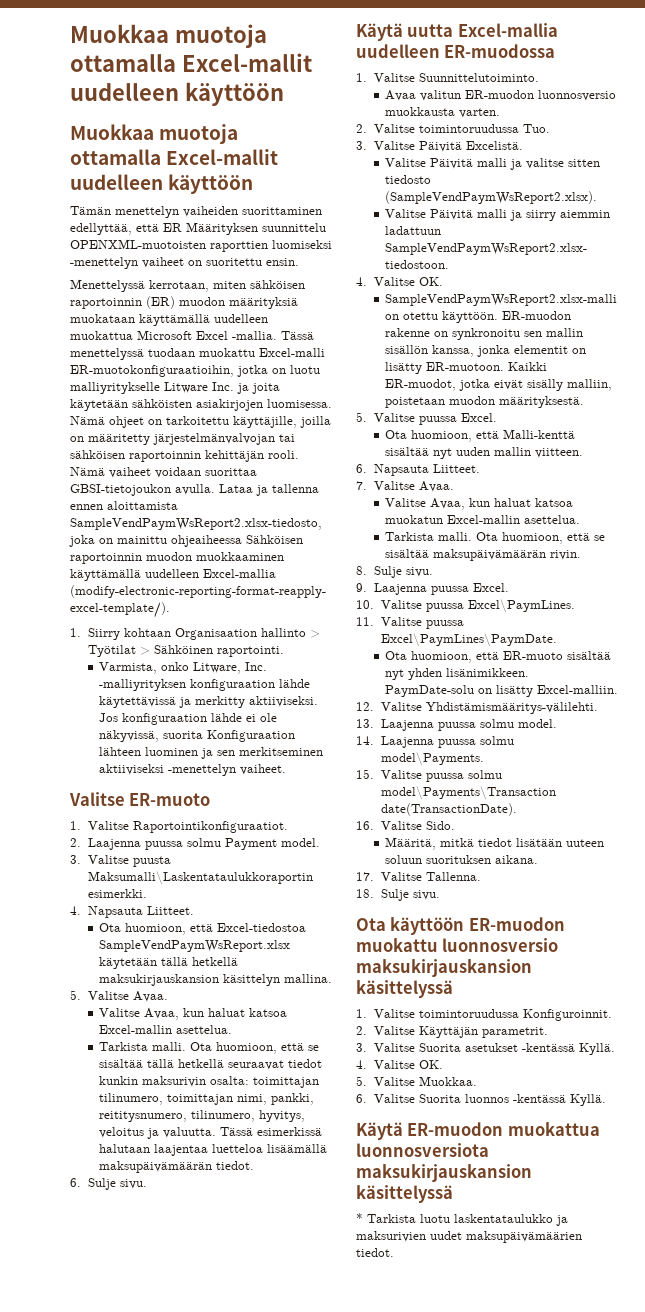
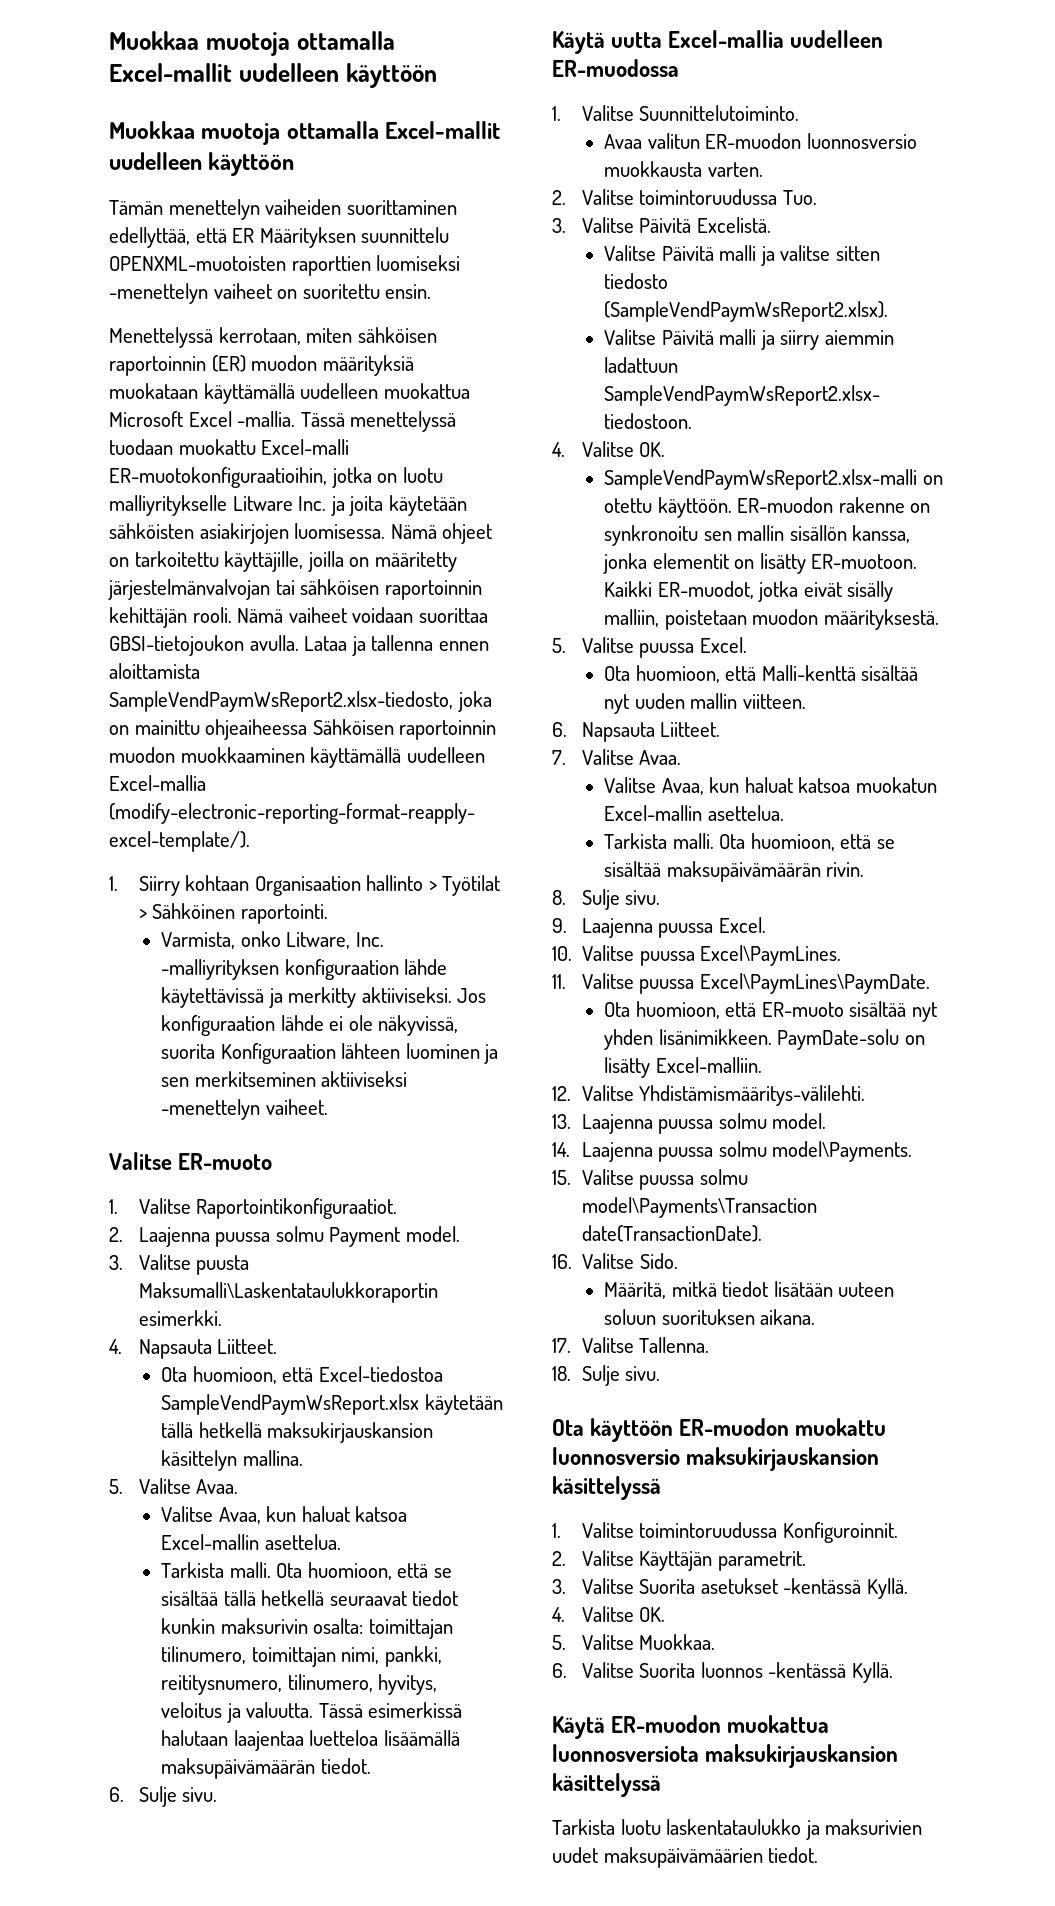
- * Tarkista luotu laskentataulukko ja maksurivien uudet maksupäivämäärien tiedot.
+ Tarkista luotu laskentataulukko ja maksurivien uudet maksupäivämäärien tiedot.

